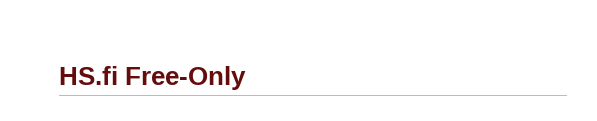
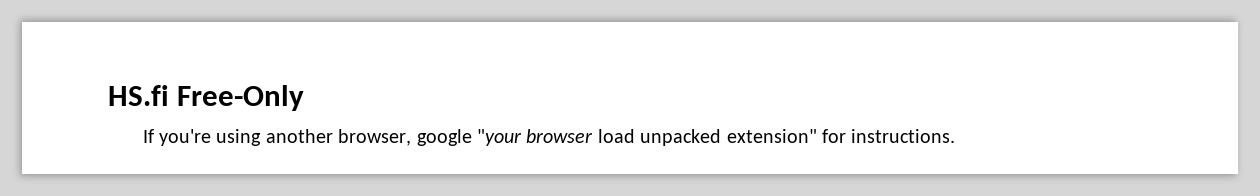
+ If you're using another browser, google "your browser load unpacked extension" for instructions.

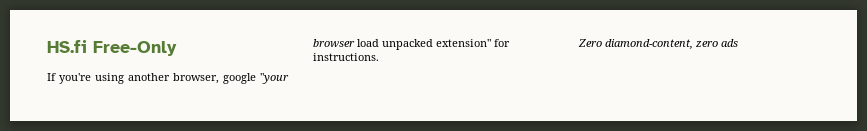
+ Zero diamond-content, zero ads

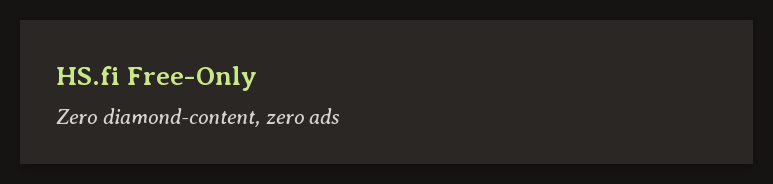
- If you're using another browser, google "your browser load unpacked extension" for instructions.

